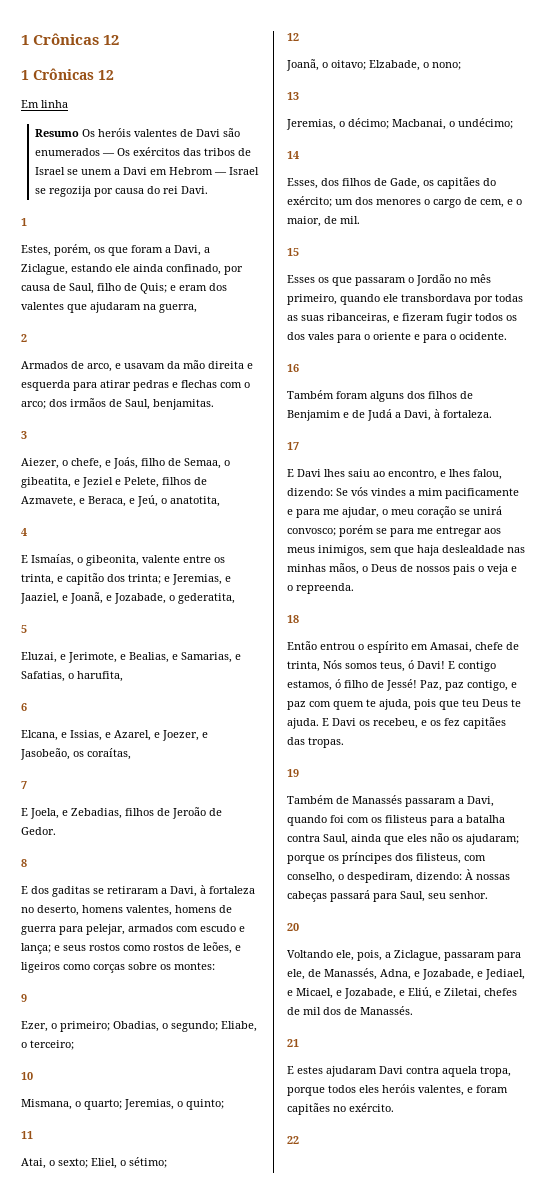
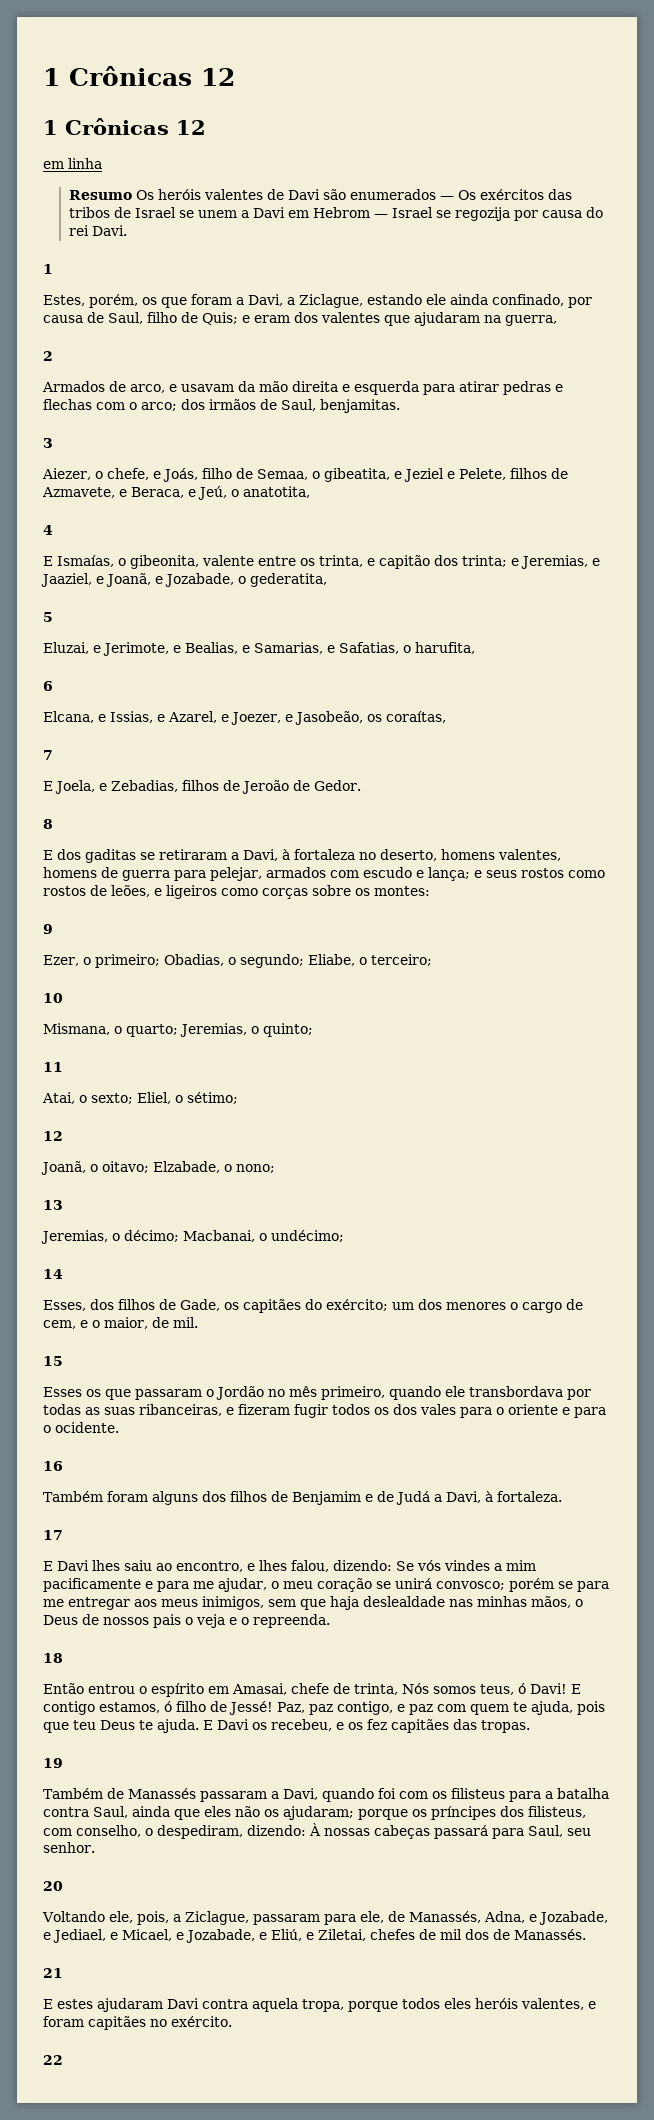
- Em linha
+ em linha

